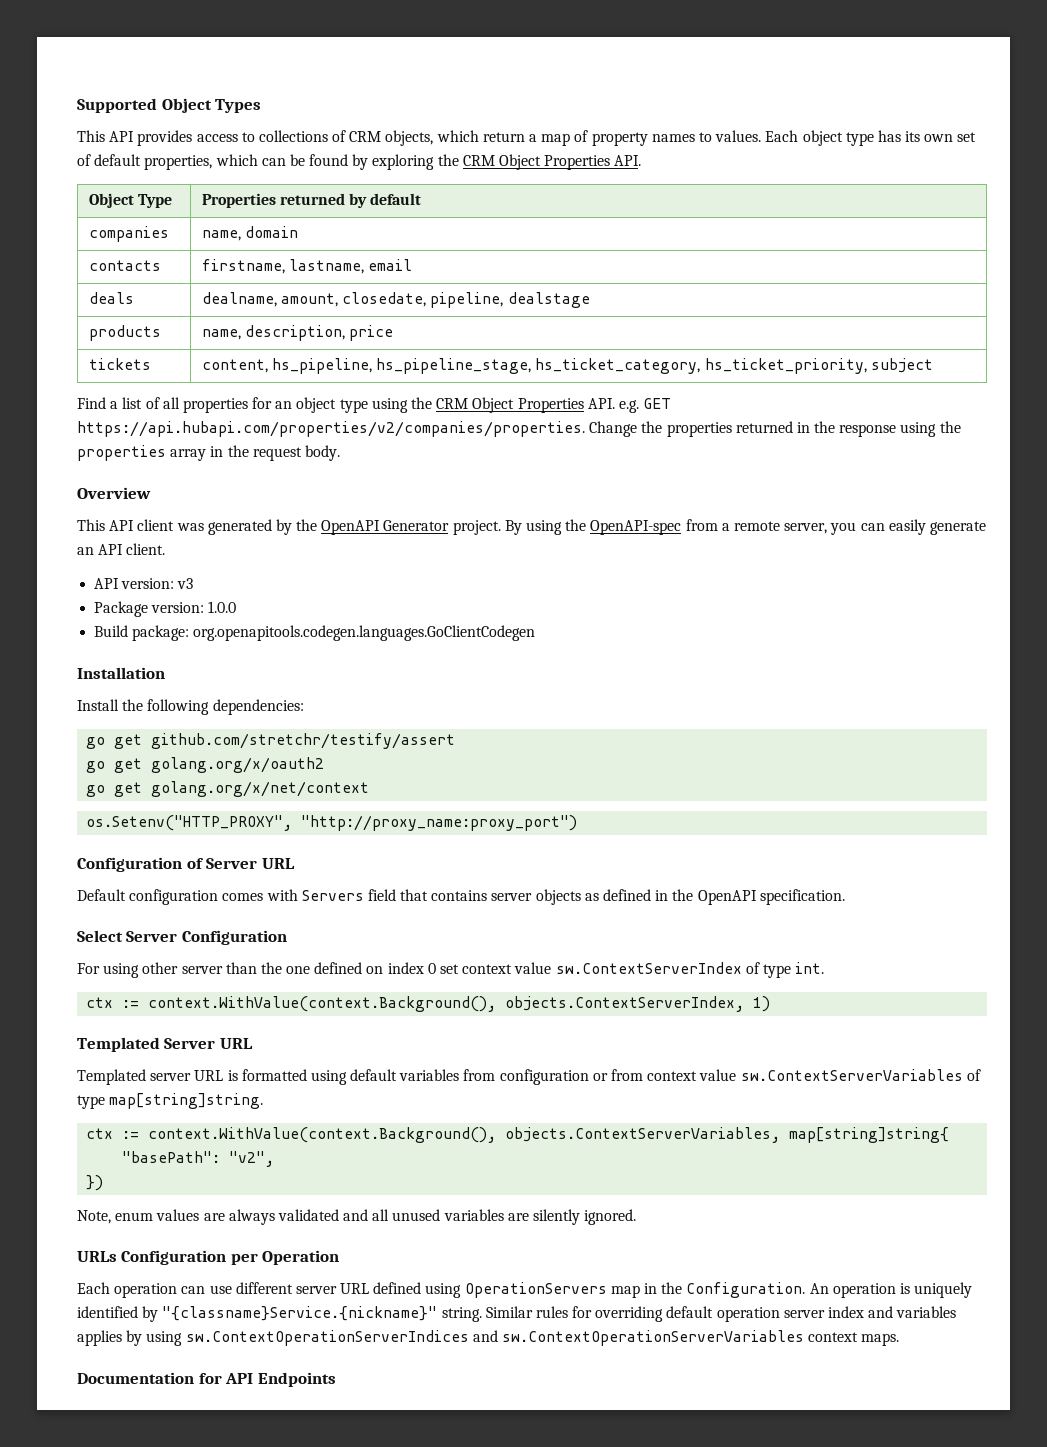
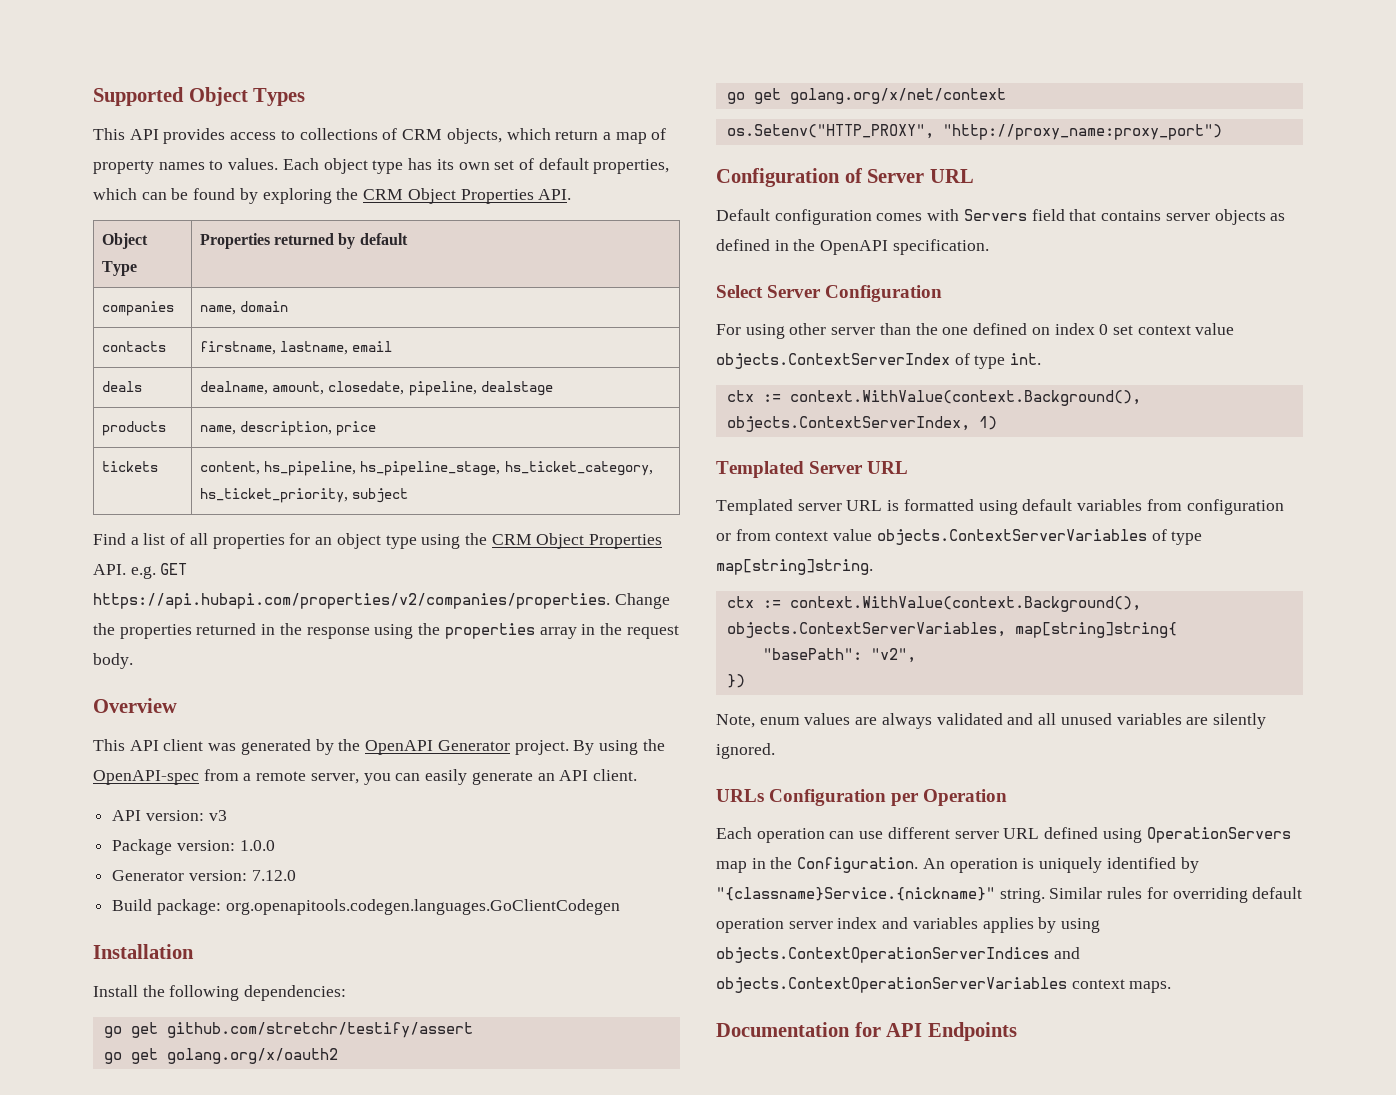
+ Generator version: 7.12.0
- For using other server than the one defined on index 0 set context value sw.ContextServerIndex of type int.
+ For using other server than the one defined on index 0 set context value objects.ContextServerIndex of type int.
- Templated server URL is formatted using default variables from configuration or from context value sw.ContextServerVariables of type map[string]string.
+ Templated server URL is formatted using default variables from configuration or from context value objects.ContextServerVariables of type map[string]string.
- Similar rules for overriding default operation server index and variables applies by using sw.ContextOperationServerIndices and sw.ContextOperationServerVariables context maps.
+ Similar rules for overriding default operation server index and variables applies by using objects.ContextOperationServerIndices and objects.ContextOperationServerVariables context maps.

